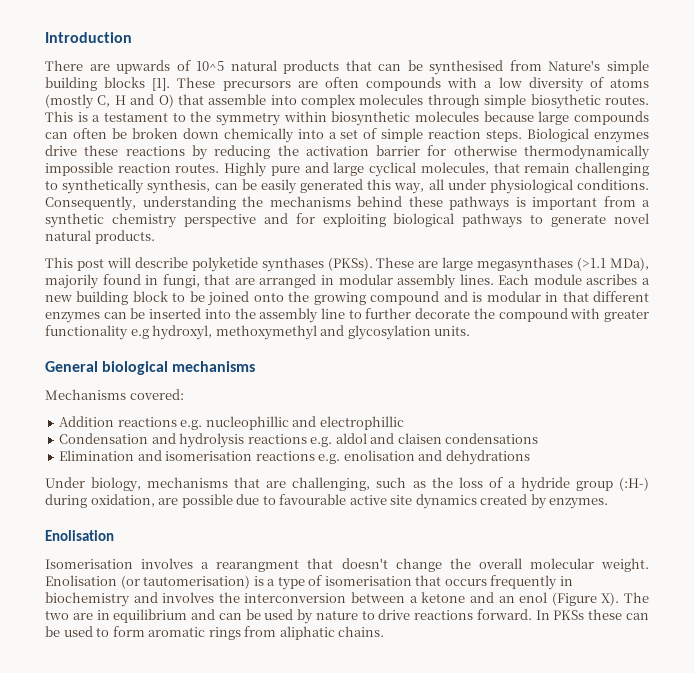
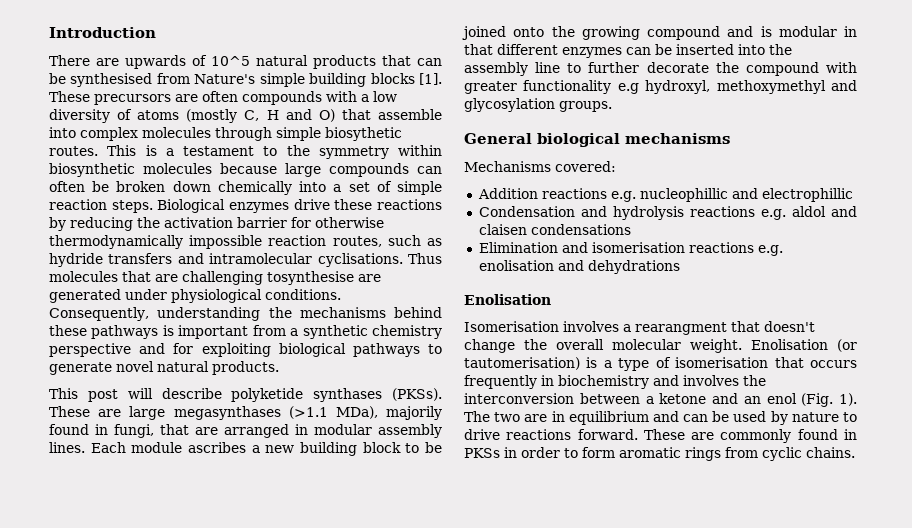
- Biological enzymes drive these reactions by reducing the activation barrier for otherwise thermodynamically impossible reaction routes. Highly pure and large cyclical molecules, that remain challenging to synthetically synthesis, can be easily generated this way, all under physiological conditions.
+ Biological enzymes drive these reactions by reducing the activation barrier for otherwise thermodynamically impossible reaction routes, such as hydride transfers and intramolecular cyclisations. Thus molecules that are challenging tosynthesise are generated under physiological conditions.
- Each module ascribes a new building block to be joined onto the growing compound and is modular in that different enzymes can be inserted into the assembly line to further decorate the compound with greater functionality e.g hydroxyl, methoxymethyl and glycosylation units.
+ Each module ascribes a new building block to be joined onto the growing compound and is modular in that different enzymes can be inserted into the assembly line to further decorate the compound with greater functionality e.g hydroxyl, methoxymethyl and glycosylation groups.
- Under biology, mechanisms that are challenging, such as the loss of a hydride group (:H-) during oxidation, are possible due to favourable active site dynamics created by enzymes.
- Enolisation (or tautomerisation) is a type of isomerisation that occurs frequently in biochemistry and involves the interconversion between a ketone and an enol (Figure X). The two are in equilibrium and can be used by nature to drive reactions forward.
+ Enolisation (or tautomerisation) is a type of isomerisation that occurs frequently in biochemistry and involves the interconversion between a ketone and an enol (Fig. 1). The two are in equilibrium and can be used by nature to drive reactions forward.
- In PKSs these can be used to form aromatic rings from aliphatic chains.
+ These are commonly found in PKSs in order to form aromatic rings from cyclic chains.

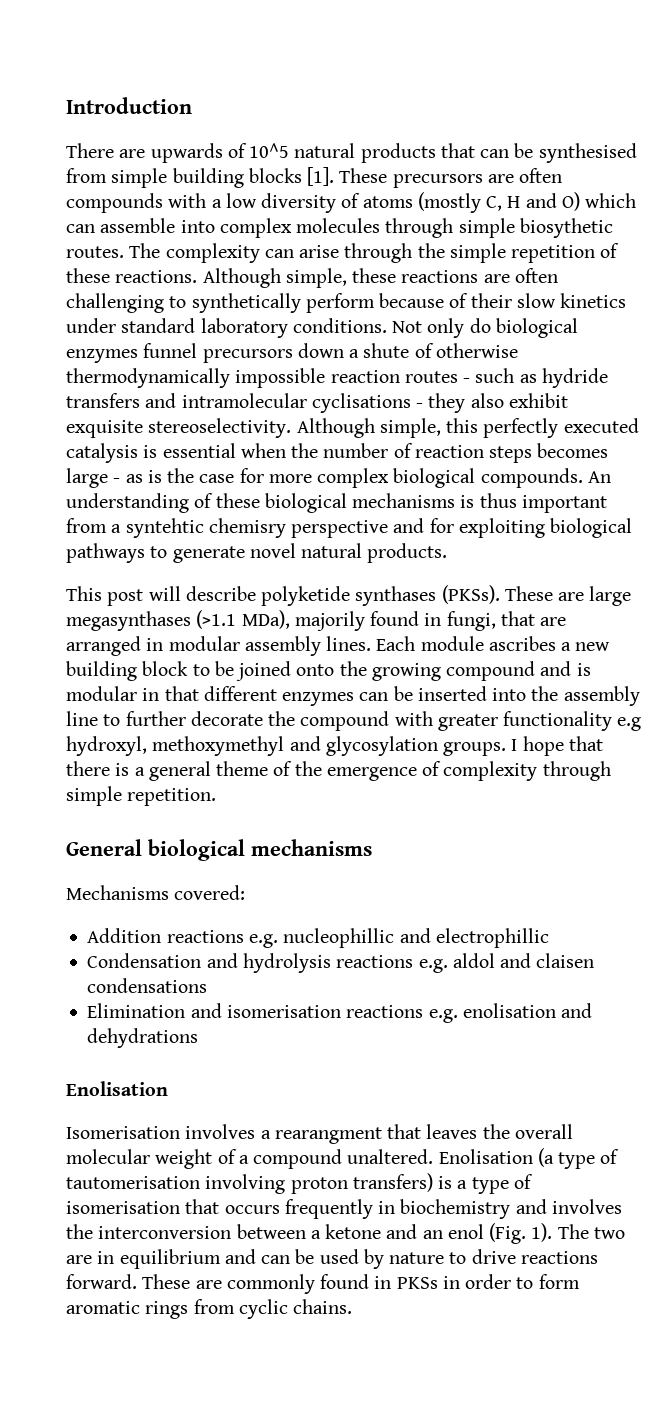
- There are upwards of 10^5 natural products that can be synthesised from Nature's simple building blocks [1].
+ There are upwards of 10^5 natural products that can be synthesised from simple building blocks [1].
- These precursors are often compounds with a low diversity of atoms (mostly C, H and O) that assemble into complex molecules through simple biosythetic routes.
+ These precursors are often compounds with a low diversity of atoms (mostly C, H and O) which can assemble into complex molecules through simple biosythetic routes.
- This is a testament to the symmetry within biosynthetic molecules because large compounds can often be broken down chemically into a set of simple reaction steps. Biological enzymes drive these reactions by reducing the activation barrier for otherwise thermodynamically impossible reaction routes, such as hydride transfers and intramolecular cyclisations. Thus molecules that are challenging tosynthesise are generated under physiological conditions. Consequently, understanding the mechanisms behind these pathways is important from a synthetic chemistry perspective and for exploiting biological pathways to generate novel natural products.
+ The complexity can arise through the simple repetition of these reactions. Although simple, these reactions are often challenging to synthetically perform because of their slow kinetics under standard laboratory conditions. Not only do biological enzymes funnel precursors down a shute of otherwise thermodynamically impossible reaction routes - such as hydride transfers and intramolecular cyclisations - they also exhibit exquisite stereoselectivity. Although simple, this perfectly executed catalysis is essential when the number of reaction steps becomes large - as is the case for more complex biological compounds. An understanding of these biological mechanisms is thus important from a syntehtic chemisry perspective and for exploiting biological pathways to generate novel natural products.
+ I hope that there is a general theme of the emergence of complexity through simple repetition.
- Isomerisation involves a rearangment that doesn't change the overall molecular weight. Enolisation (or tautomerisation) is a type of isomerisation that occurs frequently in biochemistry and involves the interconversion between a ketone and an enol (Fig. 1).
+ Isomerisation involves a rearangment that leaves the overall molecular weight of a compound unaltered. Enolisation (a type of tautomerisation involving proton transfers) is a type of isomerisation that occurs frequently in biochemistry and involves the interconversion between a ketone and an enol (Fig. 1).

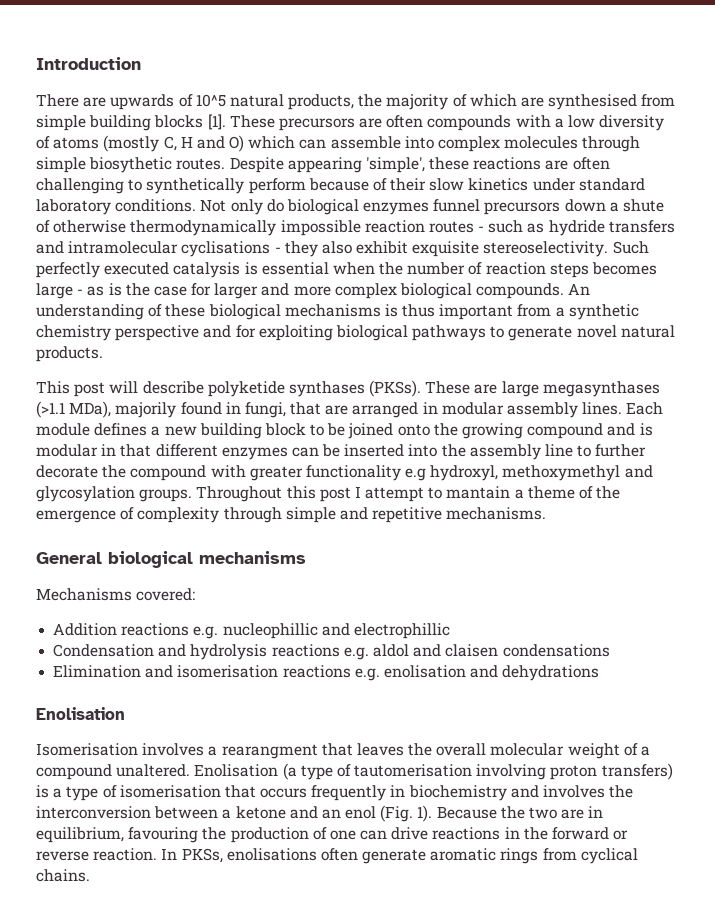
- There are upwards of 10^5 natural products that can be synthesised from simple building blocks [1].
+ There are upwards of 10^5 natural products, the majority of which are synthesised from simple building blocks [1].
- The complexity can arise through the simple repetition of these reactions. Although simple, these reactions are often challenging to synthetically perform because of their slow kinetics under standard laboratory conditions.
+ Despite appearing 'simple', these reactions are often challenging to synthetically perform because of their slow kinetics under standard laboratory conditions.
- Although simple, this perfectly executed catalysis is essential when the number of reaction steps becomes large - as is the case for more complex biological compounds.
+ Such perfectly executed catalysis is essential when the number of reaction steps becomes large - as is the case for larger and more complex biological compounds.
- An understanding of these biological mechanisms is thus important from a syntehtic chemisry perspective and for exploiting biological pathways to generate novel natural products.
+ An understanding of these biological mechanisms is thus important from a synthetic chemistry perspective and for exploiting biological pathways to generate novel natural products.
- Each module ascribes a new building block to be joined onto the growing compound and is modular in that different enzymes can be inserted into the assembly line to further decorate the compound with greater functionality e.g hydroxyl, methoxymethyl and glycosylation groups.
+ Each module defines a new building block to be joined onto the growing compound and is modular in that different enzymes can be inserted into the assembly line to further decorate the compound with greater functionality e.g hydroxyl, methoxymethyl and glycosylation groups.
- I hope that there is a general theme of the emergence of complexity through simple repetition.
+ Throughout this post I attempt to mantain a theme of the emergence of complexity through simple and repetitive mechanisms.
- The two are in equilibrium and can be used by nature to drive reactions forward. These are commonly found in PKSs in order to form aromatic rings from cyclic chains.
+ Because the two are in equilibrium, favouring the production of one can drive reactions in the forward or reverse reaction. In PKSs, enolisations often generate aromatic rings from cyclical chains.

